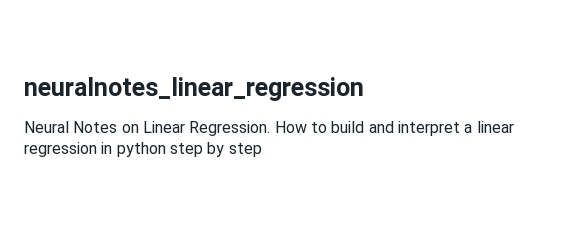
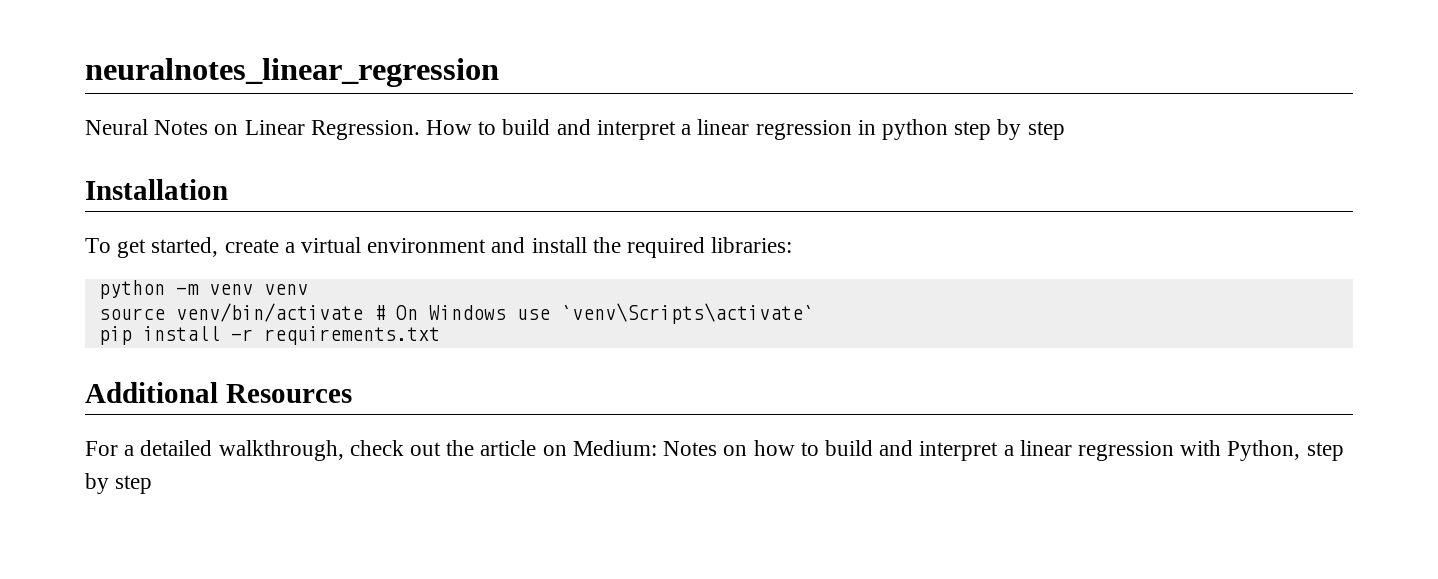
+ Installation
+ To get started, create a virtual environment and install the required libraries:
+ python -m venv venv
+ source venv/bin/activate # On Windows use `venv\Scripts\activate`
+ pip install -r requirements.txt
+ Additional Resources
+ For a detailed walkthrough, check out the article on Medium: Notes on how to build and interpret a linear regression with Python, step by step

